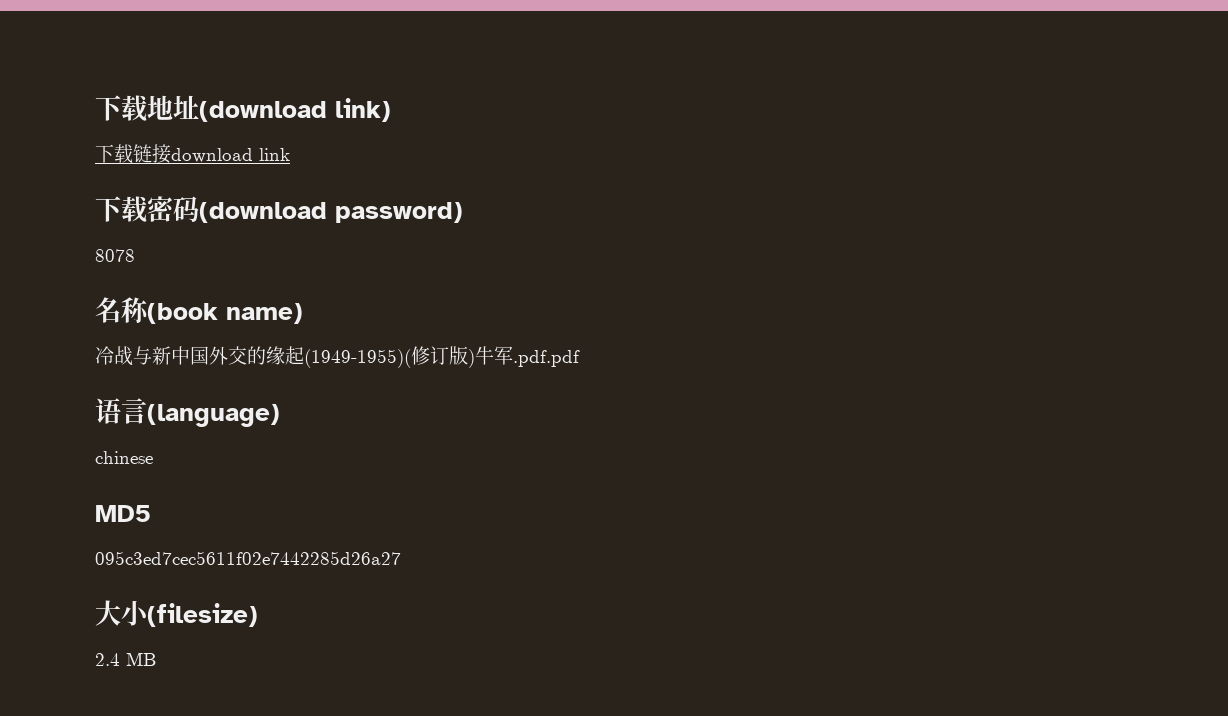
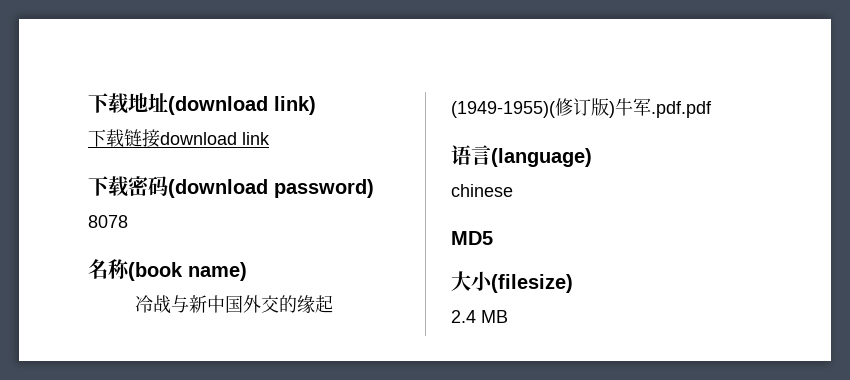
- 095c3ed7cec5611f02e7442285d26a27

